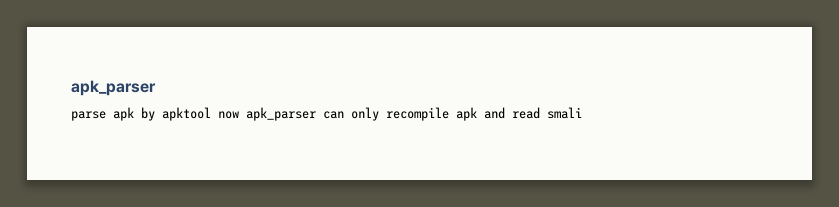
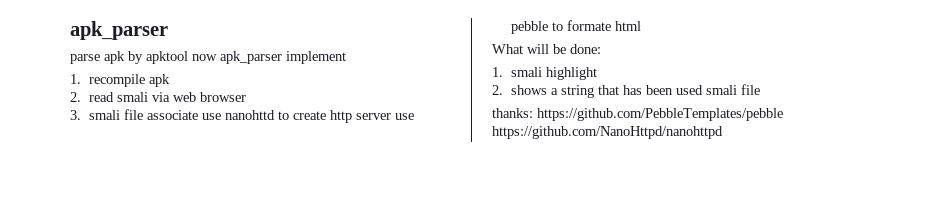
- parse apk by apktool now apk_parser can only recompile apk and read smali
+ parse apk by apktool now apk_parser implement
+ 1. recompile apk
+ 2. read smali via web browser
+ 3. smali file associate use nanohttd to create http server use pebble to formate html
+ What will be done:
+ 1. smali highlight
+ 2. shows a string that has been used smali file
+ thanks: https://github.com/PebbleTemplates/pebble https://github.com/NanoHttpd/nanohttpd

